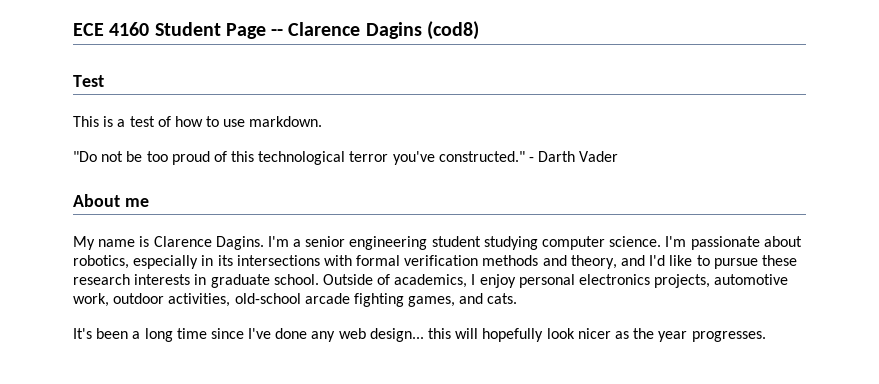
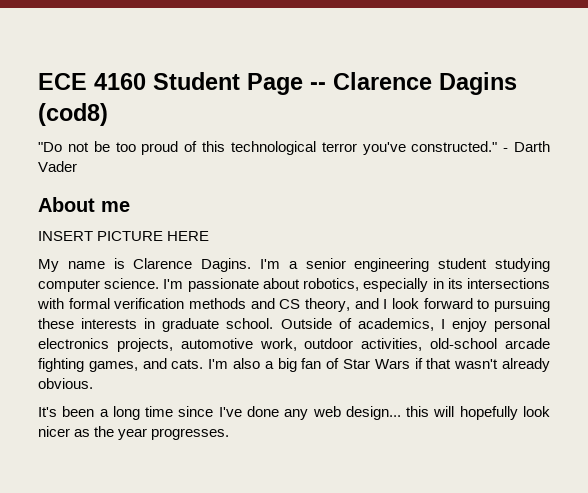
- Test
- This is a test of how to use markdown.
+ INSERT PICTURE HERE
- I'm passionate about robotics, especially in its intersections with formal verification methods and theory, and I'd like to pursue these research interests in graduate school.
+ I'm passionate about robotics, especially in its intersections with formal verification methods and CS theory, and I look forward to pursuing these interests in graduate school.
+ I'm also a big fan of Star Wars if that wasn't already obvious.

